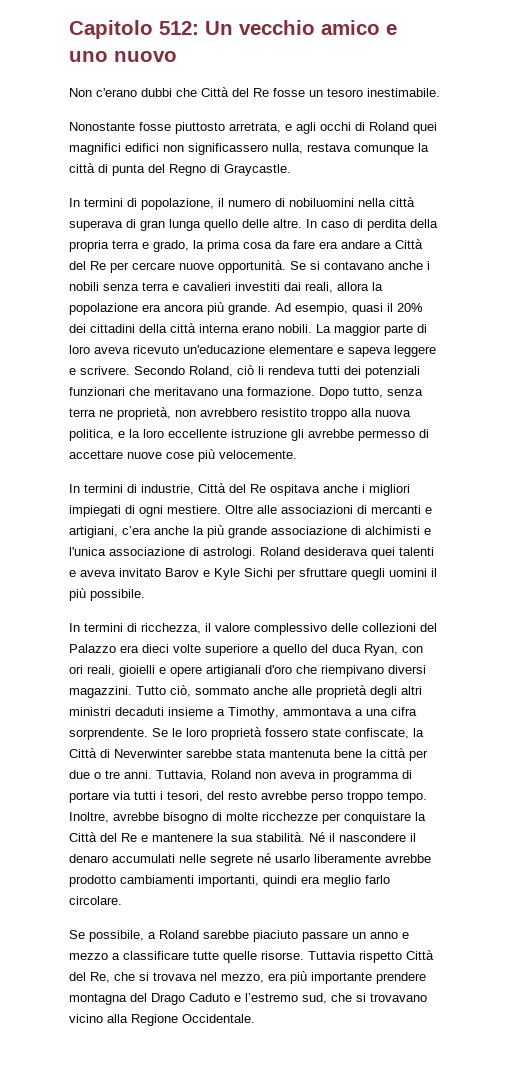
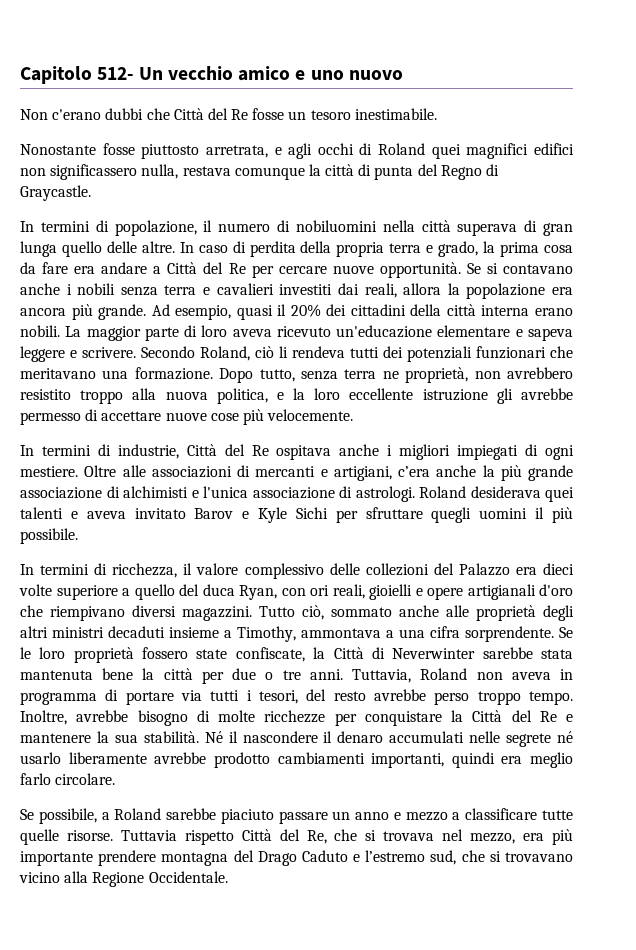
- Capitolo 512: Un vecchio amico e uno nuovo
+ Capitolo 512- Un vecchio amico e uno nuovo

